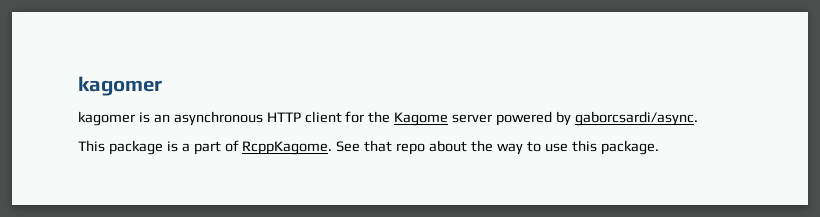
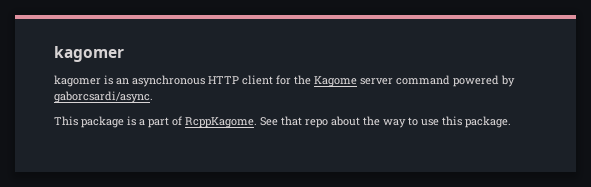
- kagomer is an asynchronous HTTP client for the Kagome server powered by gaborcsardi/async.
+ kagomer is an asynchronous HTTP client for the Kagome server command powered by gaborcsardi/async.

